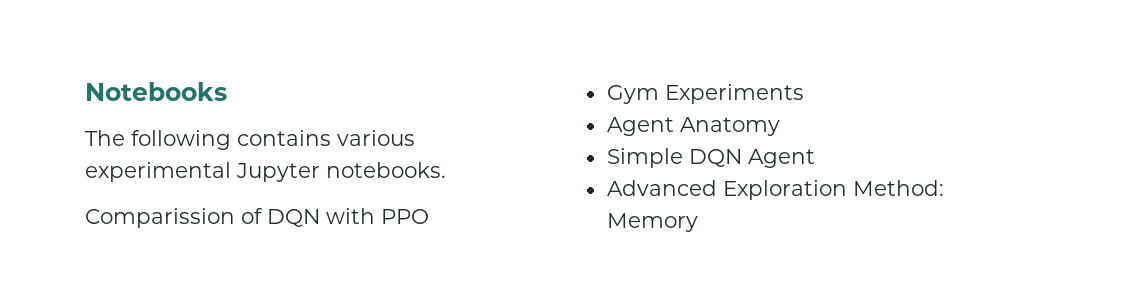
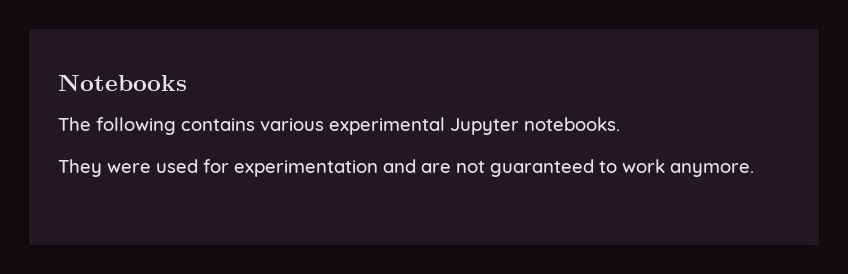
- Comparission of DQN with PPO
- Gym Experiments
- Agent Anatomy
- Simple DQN Agent
- Advanced Exploration Method: Memory
+ They were used for experimentation and are not guaranteed to work anymore.

